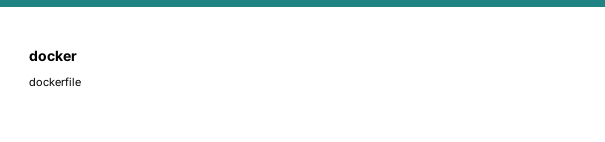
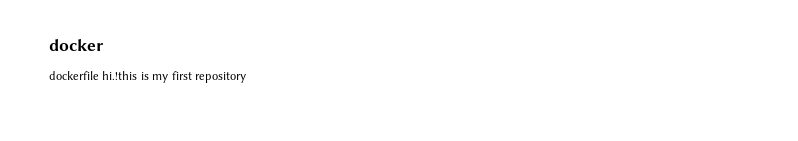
- dockerfile
+ dockerfile hi.!this is my first repository

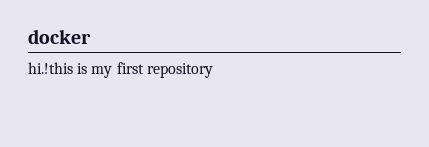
- dockerfile hi.!this is my first repository
+ hi.!this is my first repository

